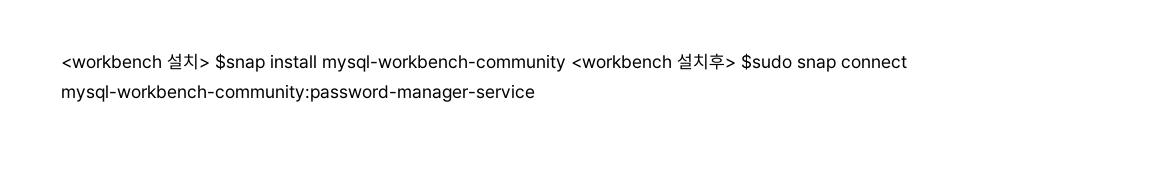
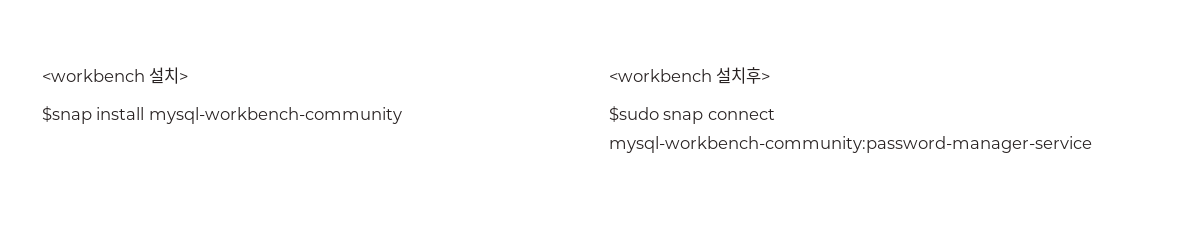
- <workbench 설치> $snap install mysql-workbench-community <workbench 설치후> $sudo snap connect mysql-workbench-community:password-manager-service
+ <workbench 설치>
+ $snap install mysql-workbench-community
+ <workbench 설치후>
+ $sudo snap connect mysql-workbench-community:password-manager-service

